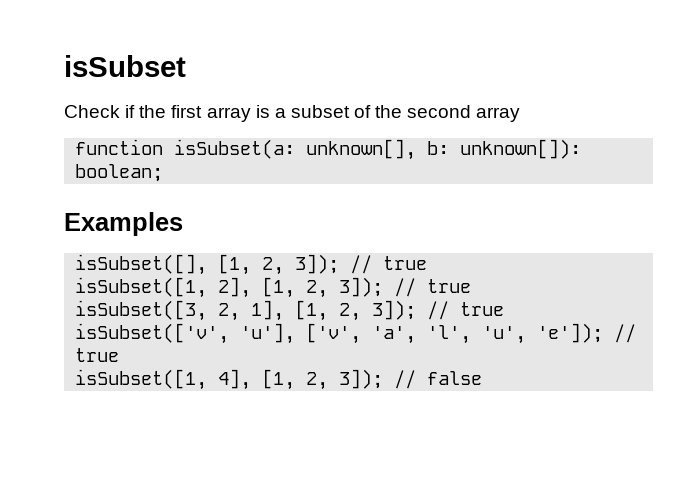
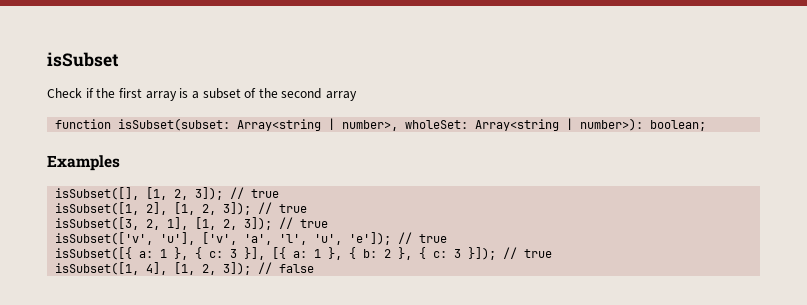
- function isSubset(a: unknown[], b: unknown[]): boolean;
+ function isSubset(subset: Array<string | number>, wholeSet: Array<string | number>): boolean;
+ isSubset([{ a: 1 }, { c: 3 }], [{ a: 1 }, { b: 2 }, { c: 3 }]); // true

